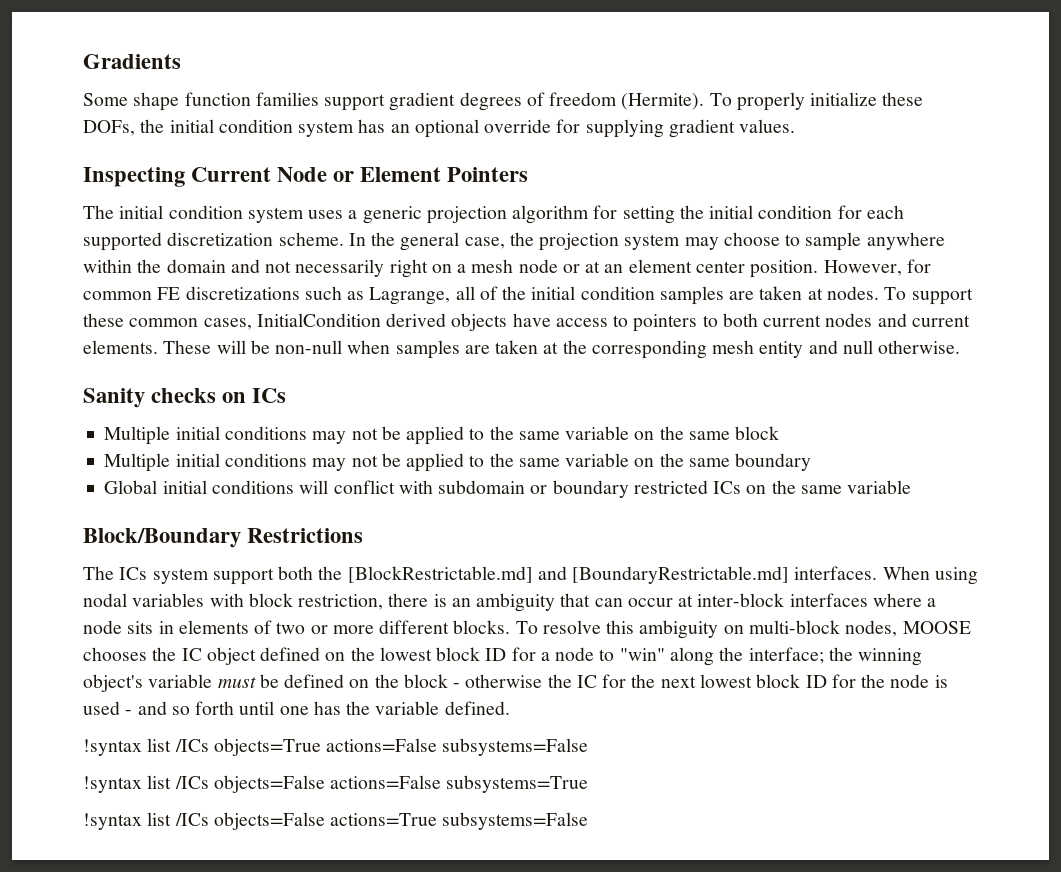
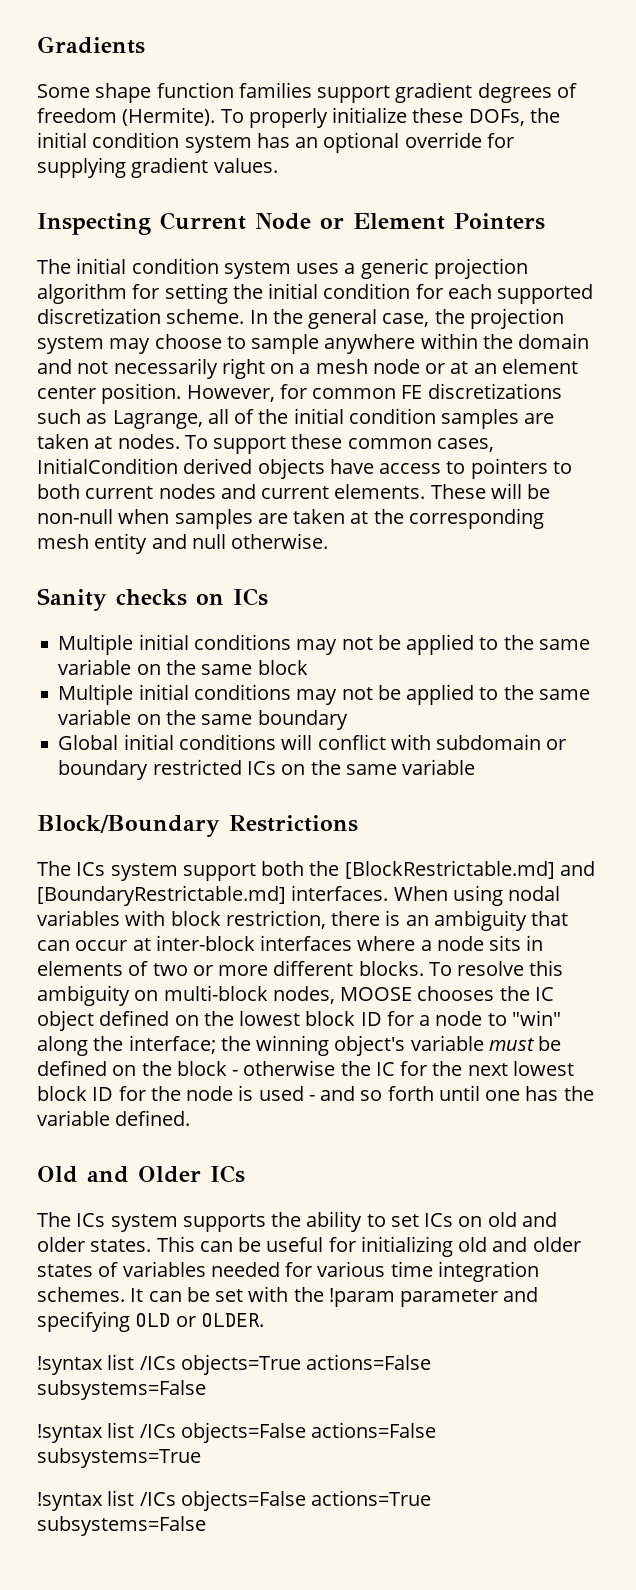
+ Old and Older ICs
+ The ICs system supports the ability to set ICs on old and older states. This can be useful for initializing old and older states of variables needed for various time integration schemes. It can be set with the !param parameter and specifying OLD or OLDER.

